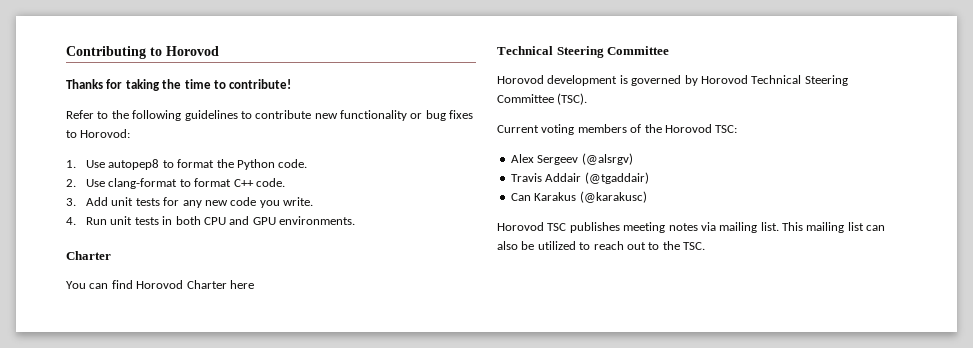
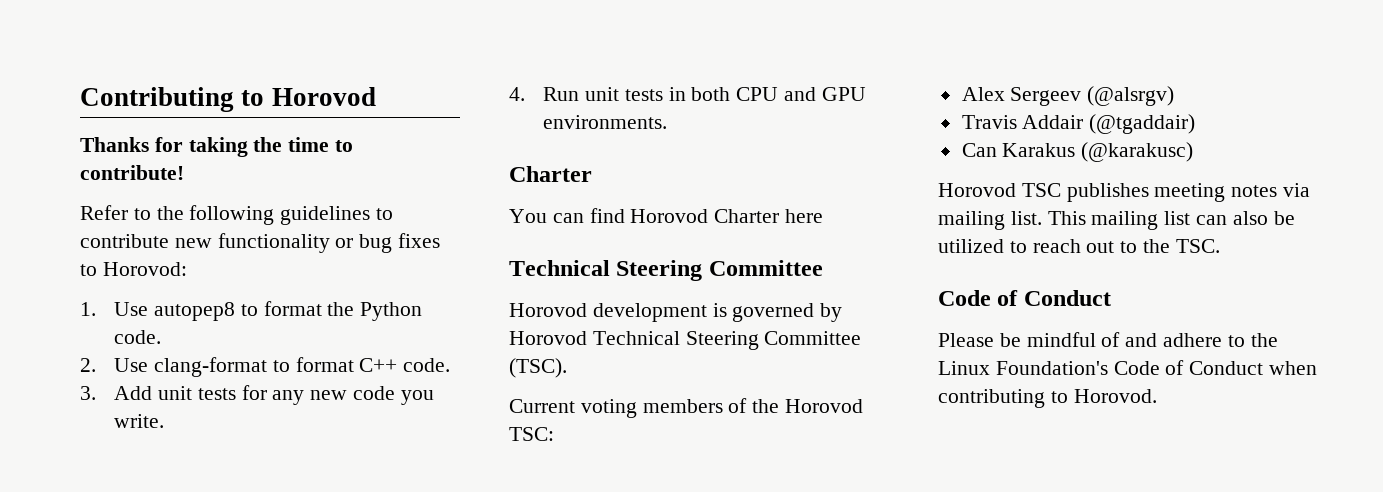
  This mailing list can also be utilized to reach out to the TSC.
+ Code of Conduct
+ Please be mindful of and adhere to the Linux Foundation's Code of Conduct when contributing to Horovod.

